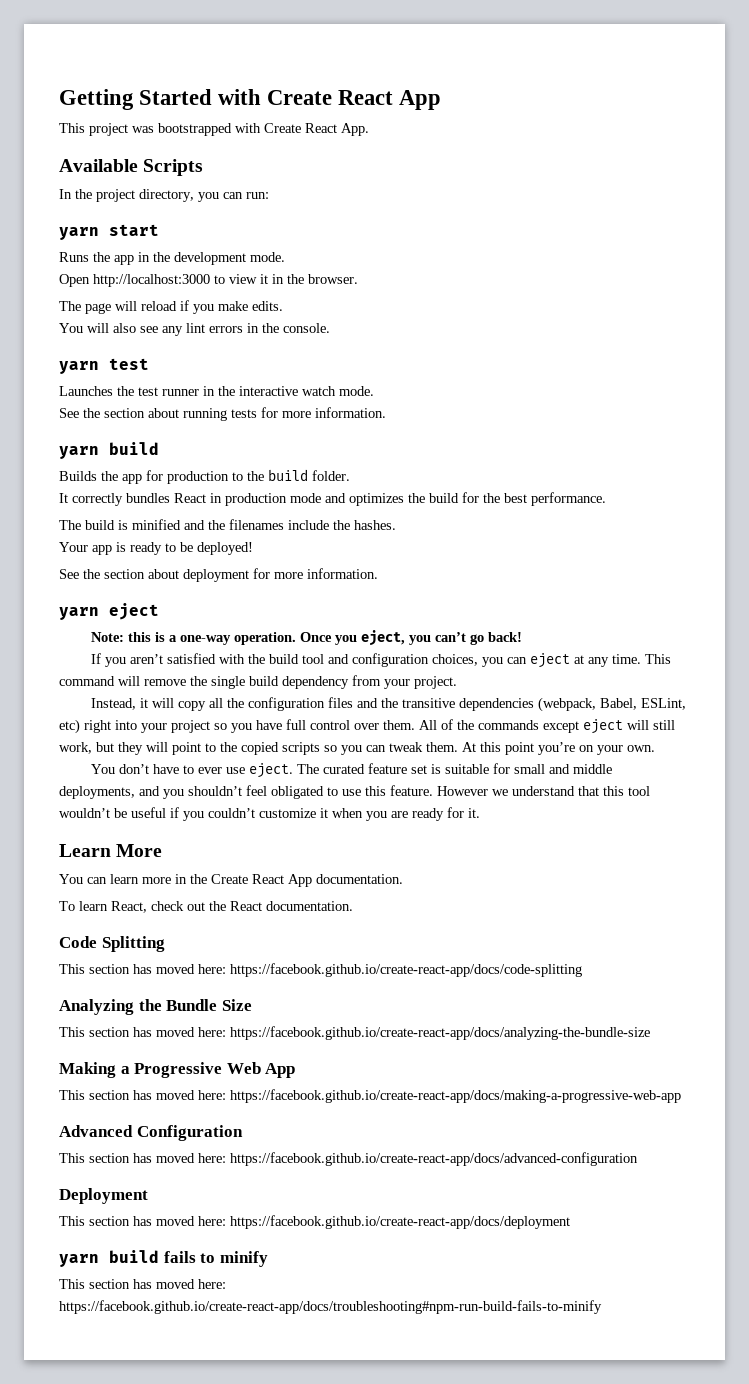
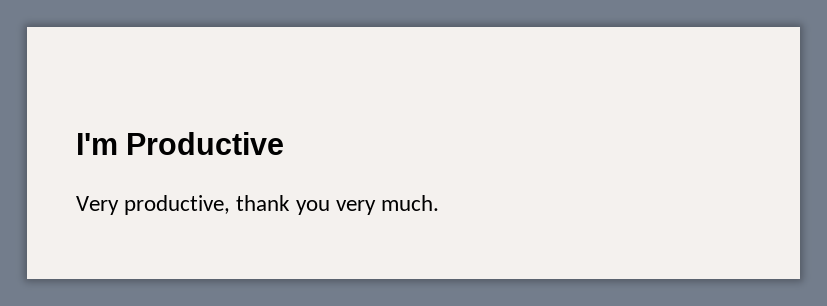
- Getting Started with Create React App
- This project was bootstrapped with Create React App.
- Available Scripts
- In the project directory, you can run:
- yarn start
- Runs the app in the development mode.
- Open http://localhost:3000 to view it in the browser.
- The page will reload if you make edits.
- You will also see any lint errors in the console.
- yarn test
- Launches the test runner in the interactive watch mode.
- See the section about running tests for more information.
- yarn build
- Builds the app for production to the build folder.
- It correctly bundles React in production mode and optimizes the build for the best performance.
- The build is minified and the filenames include the hashes.
- Your app is ready to be deployed!
- See the section about deployment for more information.
- yarn eject
- Note: this is a one-way operation. Once you eject, you can’t go back!
- If you aren’t satisfied with the build tool and configuration choices, you can eject at any time. This command will remove the single build dependency from your project.
- Instead, it will copy all the configuration files and the transitive dependencies (webpack, Babel, ESLint, etc) right into your project so you have full control over them. All of the commands except eject will still work, but they will point to the copied scripts so you can tweak them. At this point you’re on your own.
- You don’t have to ever use eject. The curated feature set is suitable for small and middle deployments, and you shouldn’t feel obligated to use this feature. However we understand that this tool wouldn’t be useful if you couldn’t customize it when you are ready for it.
- Learn More
- You can learn more in the Create React App documentation.
- To learn React, check out the React documentation.
- Code Splitting
- This section has moved here: https://facebook.github.io/create-react-app/docs/code-splitting
- Analyzing the Bundle Size
- This section has moved here: https://facebook.github.io/create-react-app/docs/analyzing-the-bundle-size
- Making a Progressive Web App
- This section has moved here: https://facebook.github.io/create-react-app/docs/making-a-progressive-web-app
- Advanced Configuration
- This section has moved here: https://facebook.github.io/create-react-app/docs/advanced-configuration
- Deployment
- This section has moved here: https://facebook.github.io/create-react-app/docs/deployment
- yarn build fails to minify
- This section has moved here: https://facebook.github.io/create-react-app/docs/troubleshooting#npm-run-build-fails-to-minify
+ I'm Productive
+ Very productive, thank you very much.

